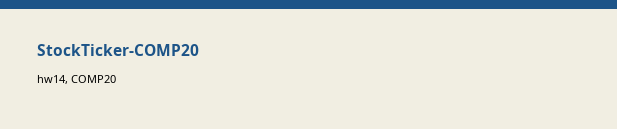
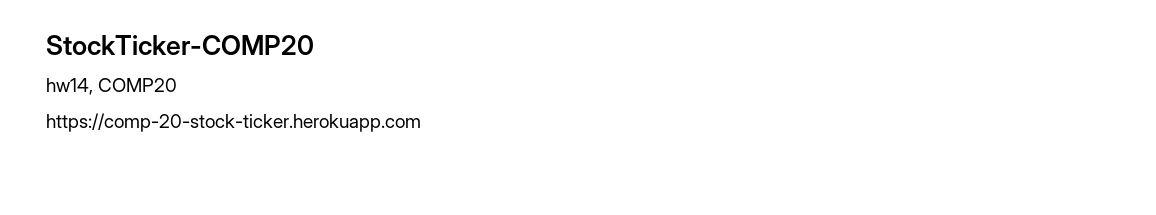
+ https://comp-20-stock-ticker.herokuapp.com

